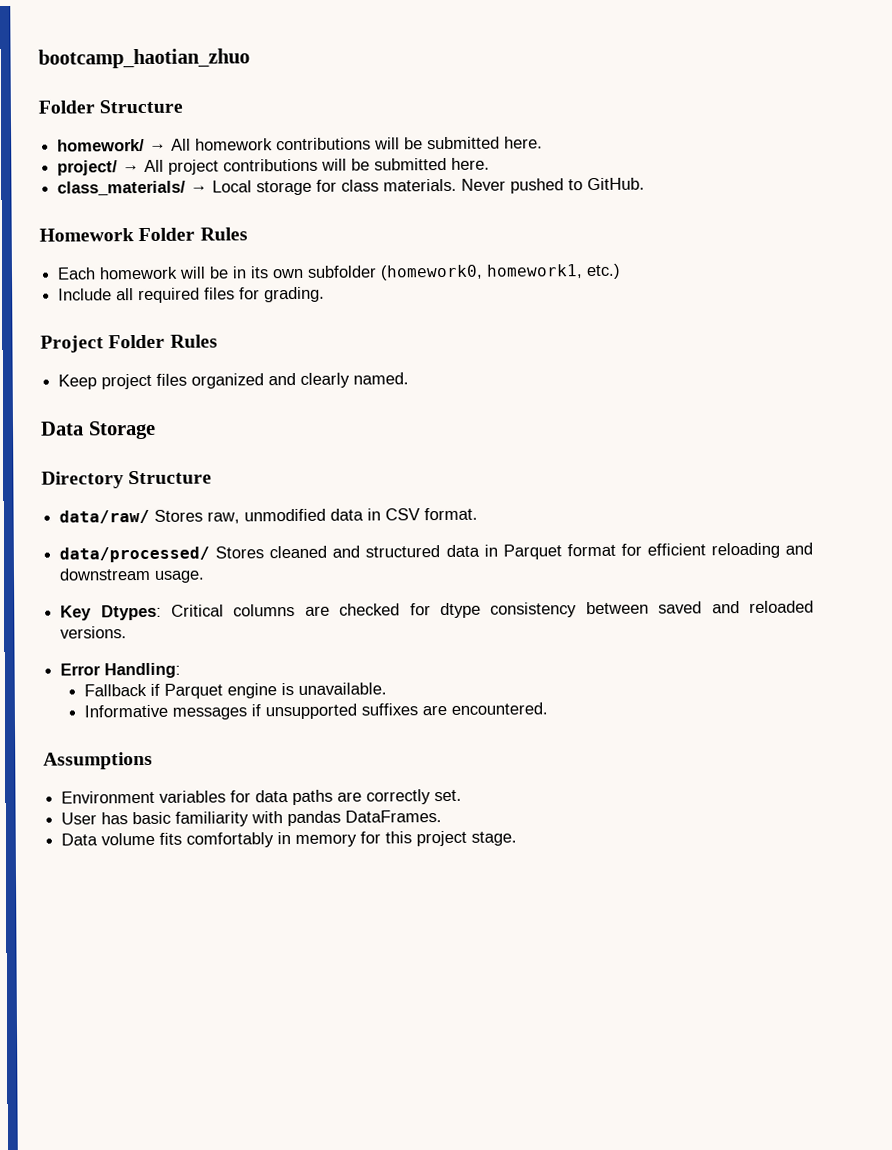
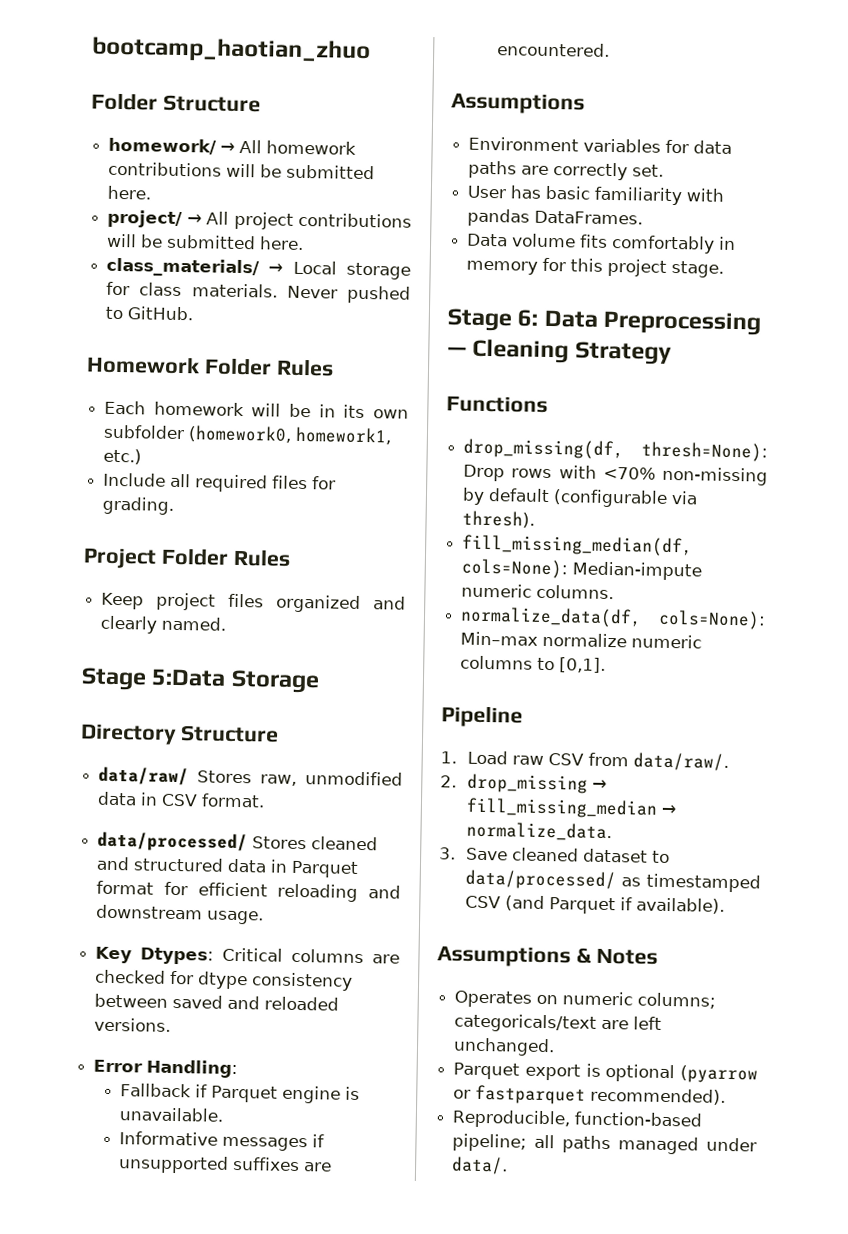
- Data Storage
+ Stage 5:Data Storage
+ Stage 6: Data Preprocessing — Cleaning Strategy
+ Functions
+ drop_missing(df, thresh=None): Drop rows with <70% non-missing by default (configurable via thresh).
+ fill_missing_median(df, cols=None): Median-impute numeric columns.
+ normalize_data(df, cols=None): Min–max normalize numeric columns to [0,1].
+ Pipeline
+ 1. Load raw CSV from data/raw/.
+ 2. drop_missing → fill_missing_median → normalize_data.
+ 3. Save cleaned dataset to data/processed/ as timestamped CSV (and Parquet if available).
+ Assumptions & Notes
+ Operates on numeric columns; categoricals/text are left unchanged.
+ Parquet export is optional (pyarrow or fastparquet recommended).
+ Reproducible, function-based pipeline; all paths managed under data/.

